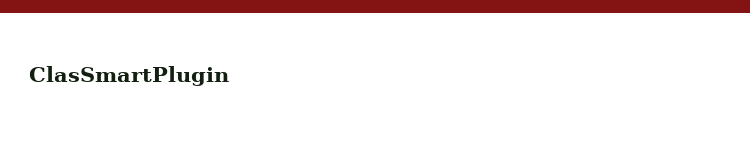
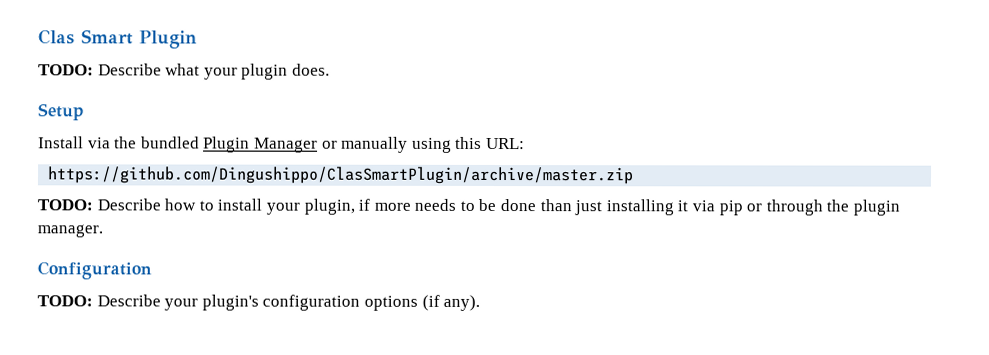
- ClasSmartPlugin
+ Clas Smart Plugin
+ TODO: Describe what your plugin does.
+ Setup
+ Install via the bundled Plugin Manager or manually using this URL:
+ https://github.com/Dingushippo/ClasSmartPlugin/archive/master.zip
+ TODO: Describe how to install your plugin, if more needs to be done than just installing it via pip or through the plugin manager.
+ Configuration
+ TODO: Describe your plugin's configuration options (if any).

